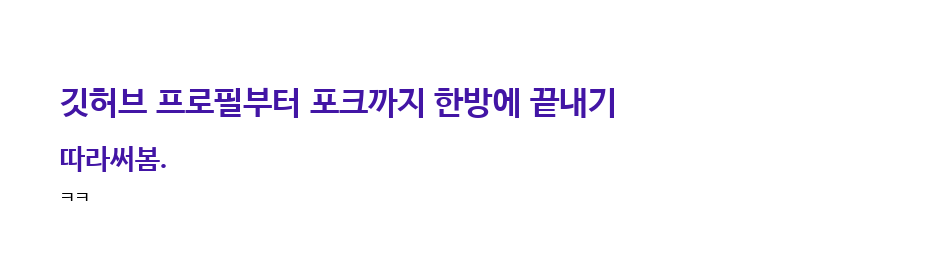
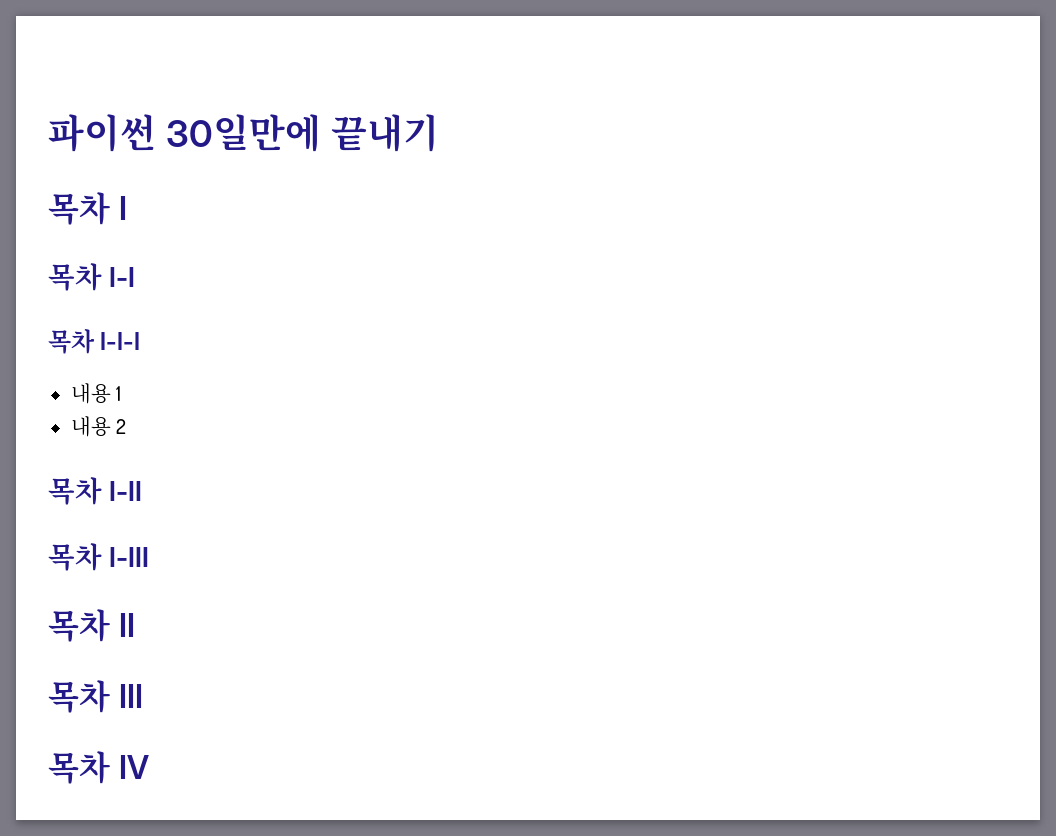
- 깃허브 프로필부터 포크까지 한방에 끝내기
- 따라써봄.
- ㅋㅋ
+ 파이썬 30일만에 끝내기
+ 목차 I
+ 목차 I-I
+ 목차 I-I-I
+ 내용 1
+ 내용 2
+ 목차 I-II
+ 목차 I-III
+ 목차 II
+ 목차 III
+ 목차 IV

